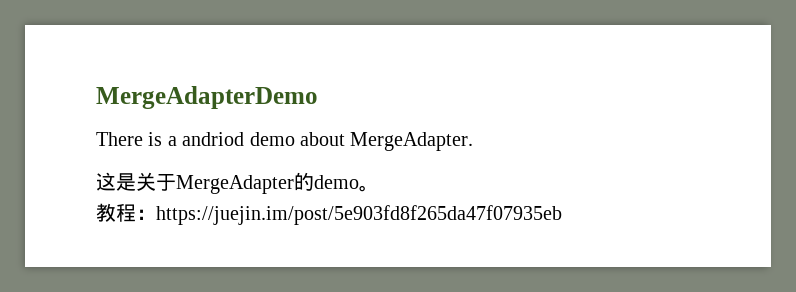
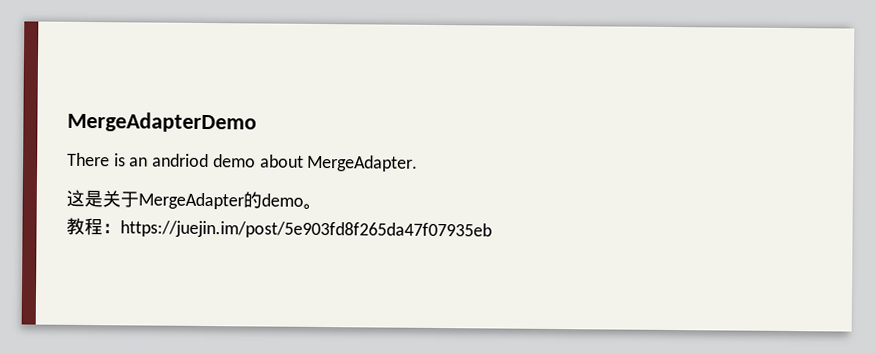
- There is a andriod demo about MergeAdapter.
+ There is an andriod demo about MergeAdapter.

